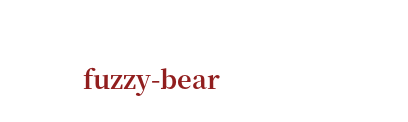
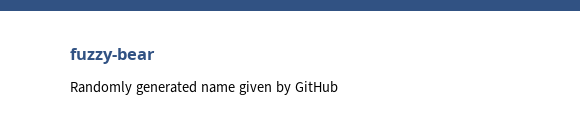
+ Randomly generated name given by GitHub

